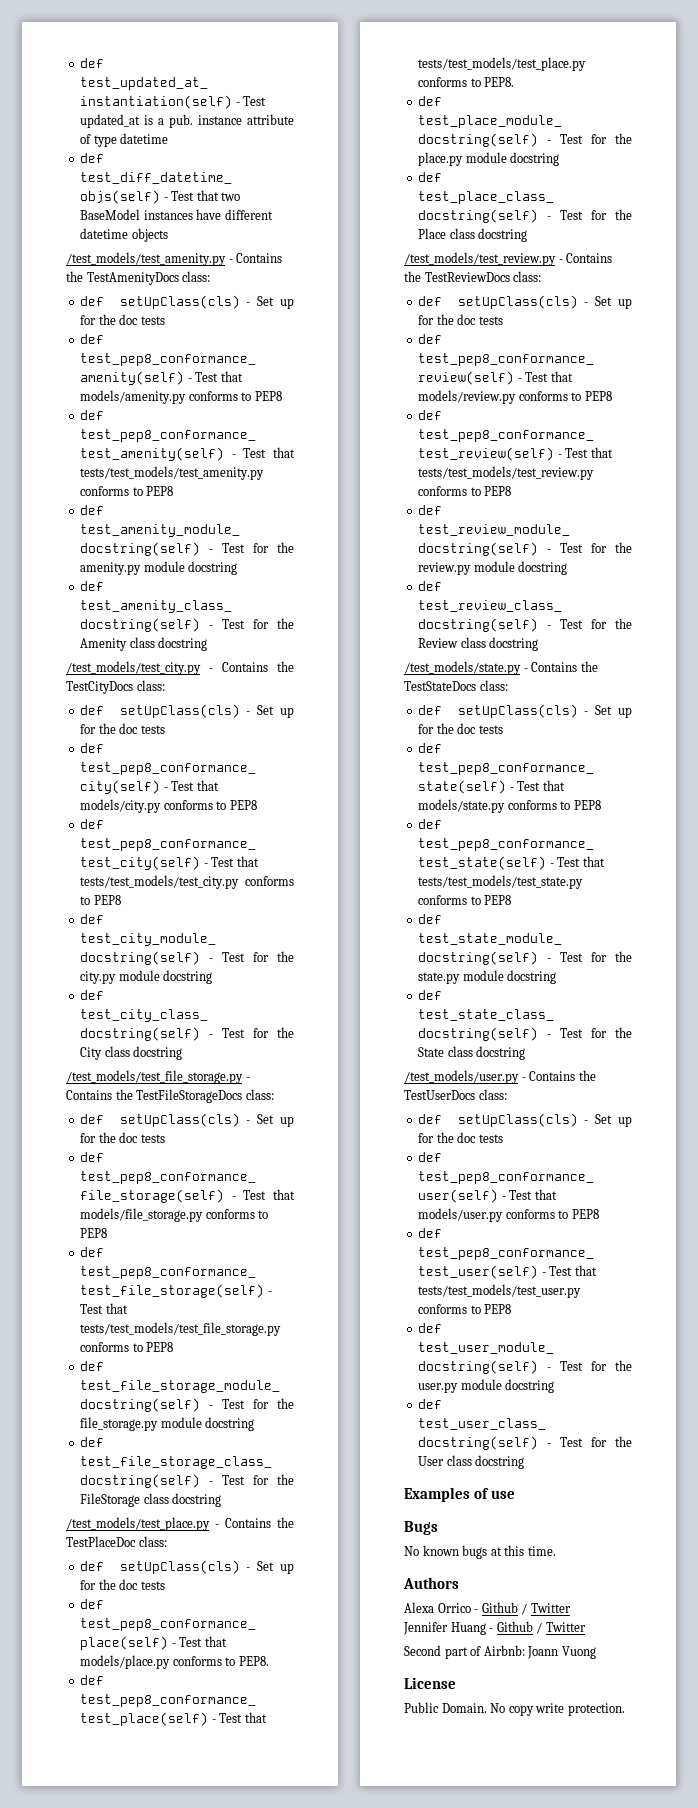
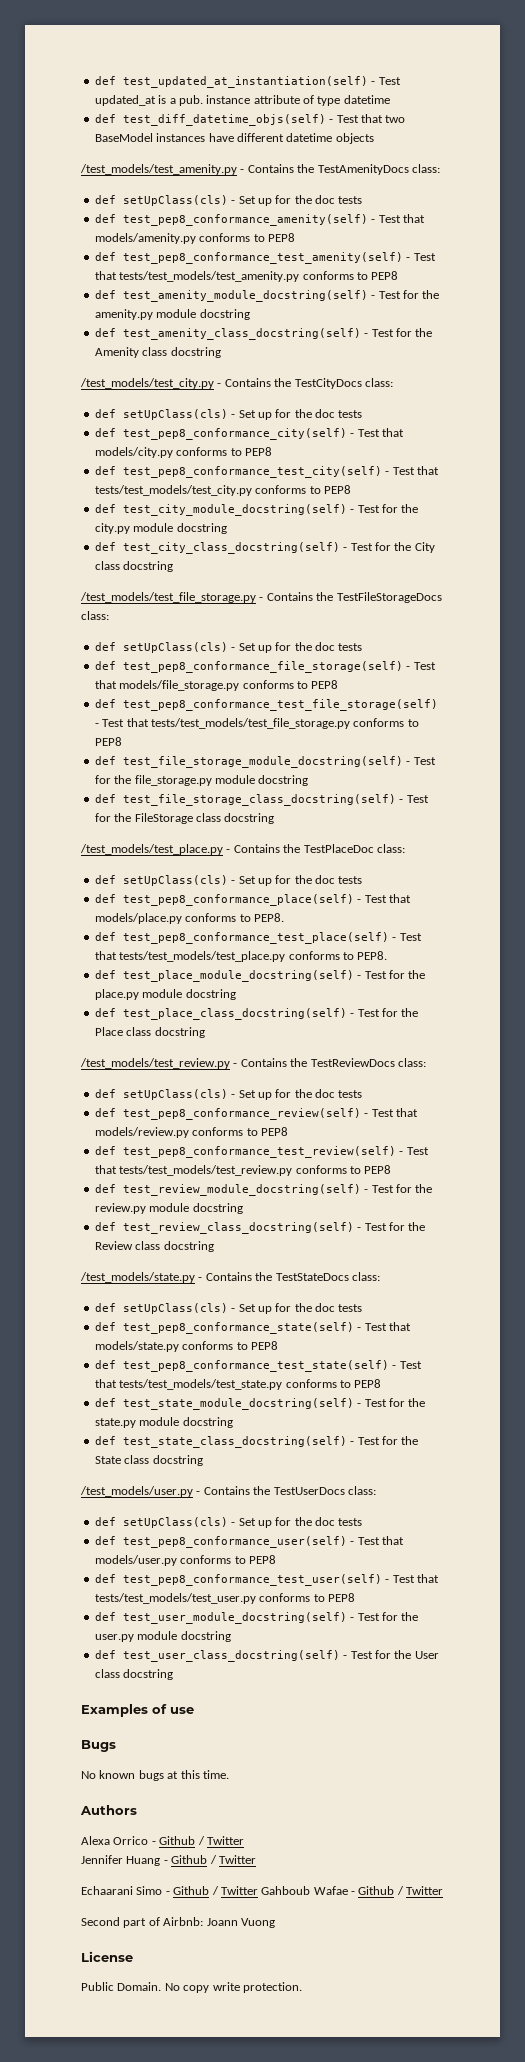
+ Echaarani Simo - Github / Twitter Gahboub Wafae - Github / Twitter

